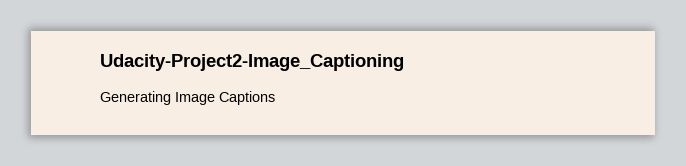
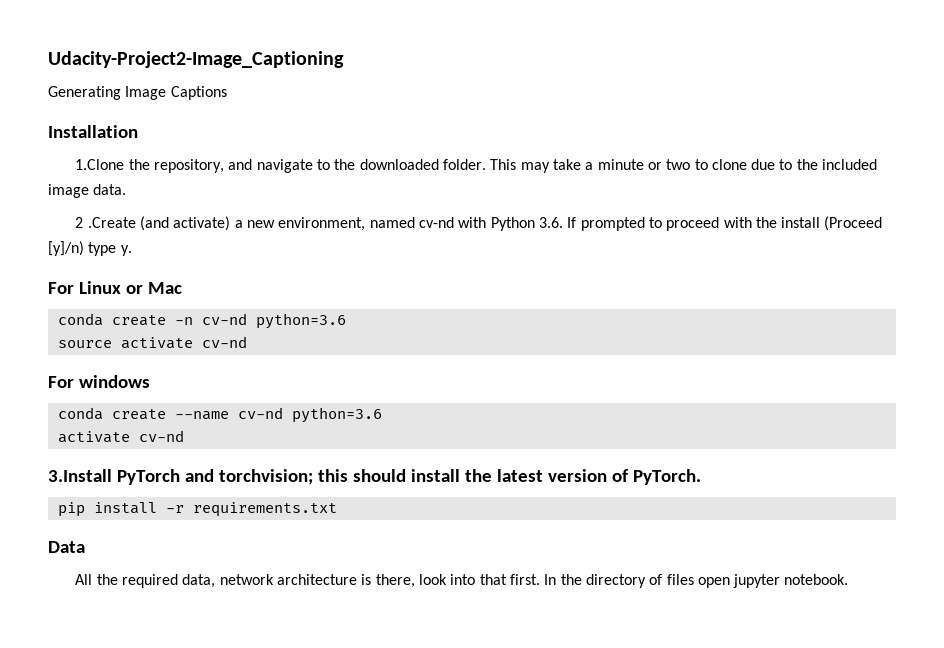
+ Installation
+ 1.Clone the repository, and navigate to the downloaded folder. This may take a minute or two to clone due to the included image data.
+ 2 .Create (and activate) a new environment, named cv-nd with Python 3.6. If prompted to proceed with the install (Proceed [y]/n) type y.
+ For Linux or Mac
+ conda create -n cv-nd python=3.6
+ source activate cv-nd
+ For windows
+ conda create --name cv-nd python=3.6
+ activate cv-nd
+ 3.Install PyTorch and torchvision; this should install the latest version of PyTorch.
+ pip install -r requirements.txt
+ Data
+ All the required data, network architecture is there, look into that first. In the directory of files open jupyter notebook.

